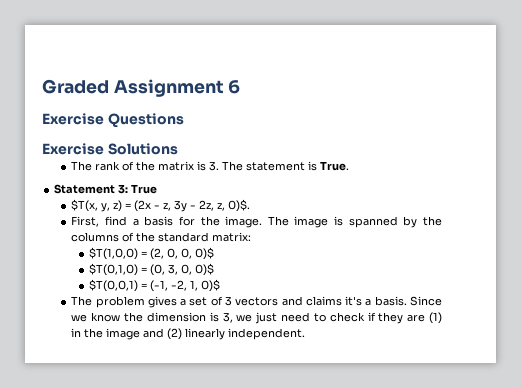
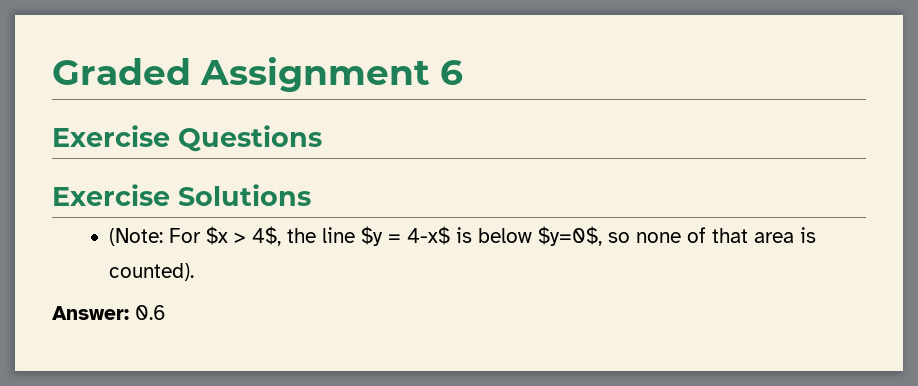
- The rank of the matrix is 3. The statement is True.
- Statement 3: True
- $T(x, y, z) = (2x - z, 3y - 2z, z, 0)$.
- First, find a basis for the image. The image is spanned by the columns of the standard matrix:
- $T(1,0,0) = (2, 0, 0, 0)$
- $T(0,1,0) = (0, 3, 0, 0)$
- $T(0,0,1) = (-1, -2, 1, 0)$
- The problem gives a set of 3 vectors and claims it's a basis. Since we know the dimension is 3, we just need to check if they are (1) in the image and (2) linearly independent.
+ (Note: For $x > 4$, the line $y = 4-x$ is below $y=0$, so none of that area is counted).
+ Answer: 0.6

